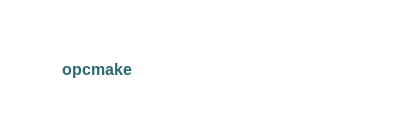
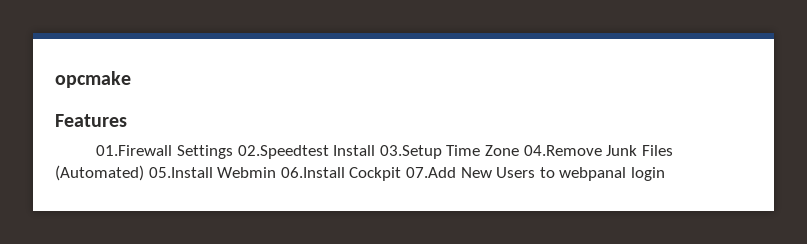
+ Features
+ 01.Firewall Settings 02.Speedtest Install 03.Setup Time Zone 04.Remove Junk Files (Automated) 05.Install Webmin 06.Install Cockpit 07.Add New Users to webpanal login

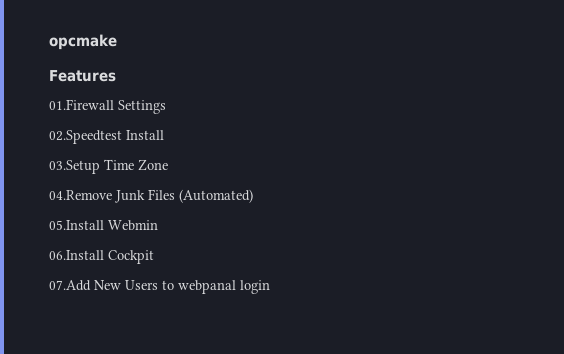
- 01.Firewall Settings 02.Speedtest Install 03.Setup Time Zone 04.Remove Junk Files (Automated) 05.Install Webmin 06.Install Cockpit 07.Add New Users to webpanal login
+ 01.Firewall Settings
+ 02.Speedtest Install
+ 03.Setup Time Zone
+ 04.Remove Junk Files (Automated)
+ 05.Install Webmin
+ 06.Install Cockpit
+ 07.Add New Users to webpanal login

